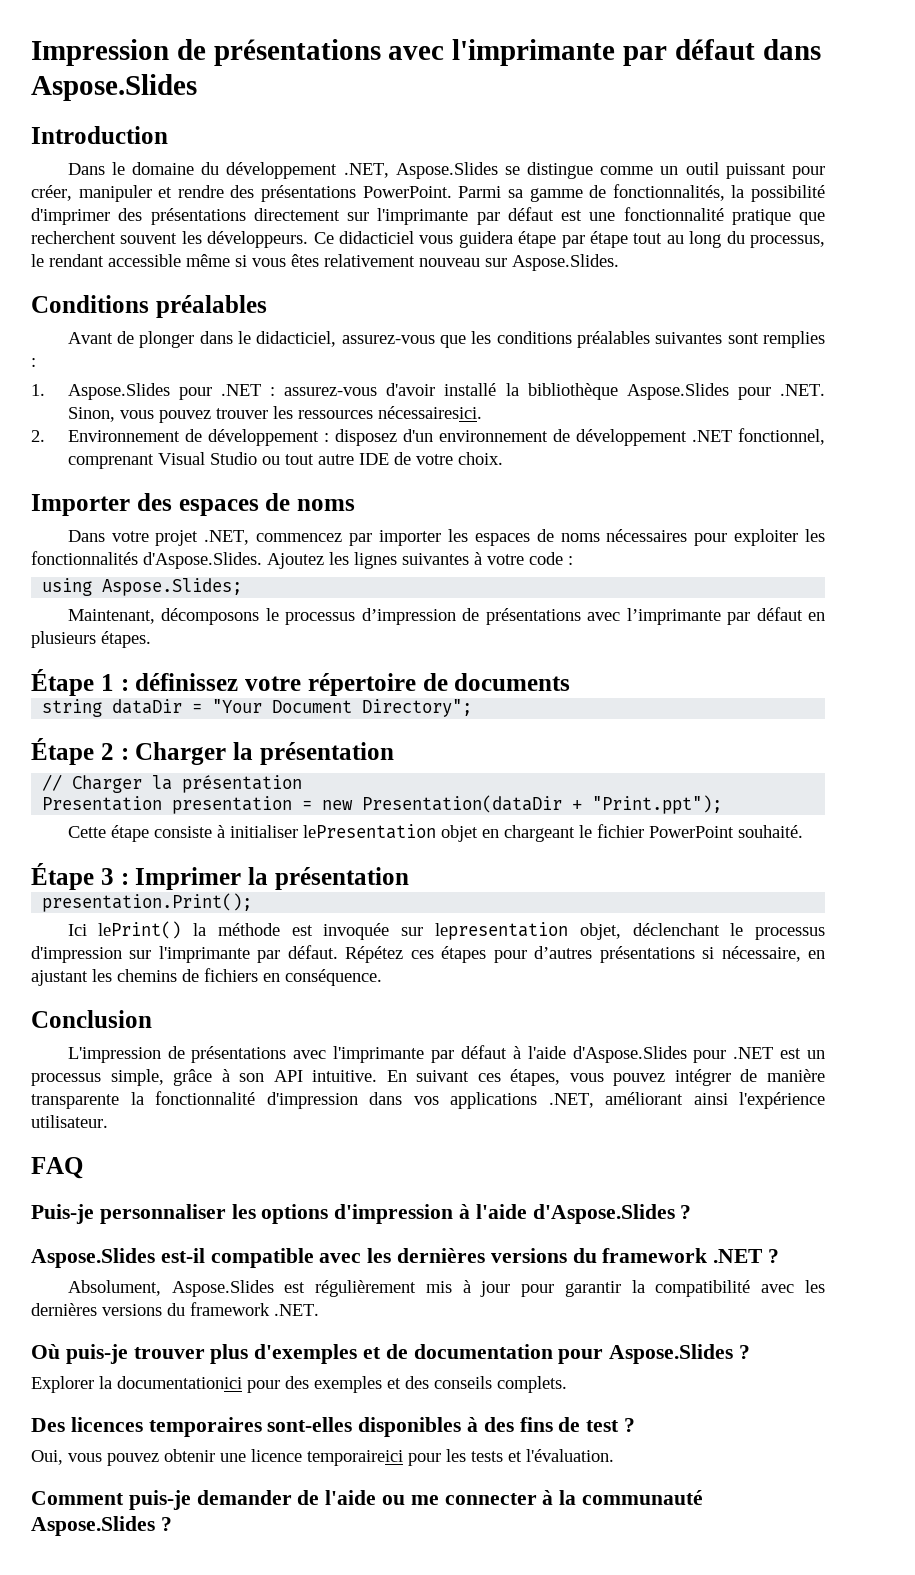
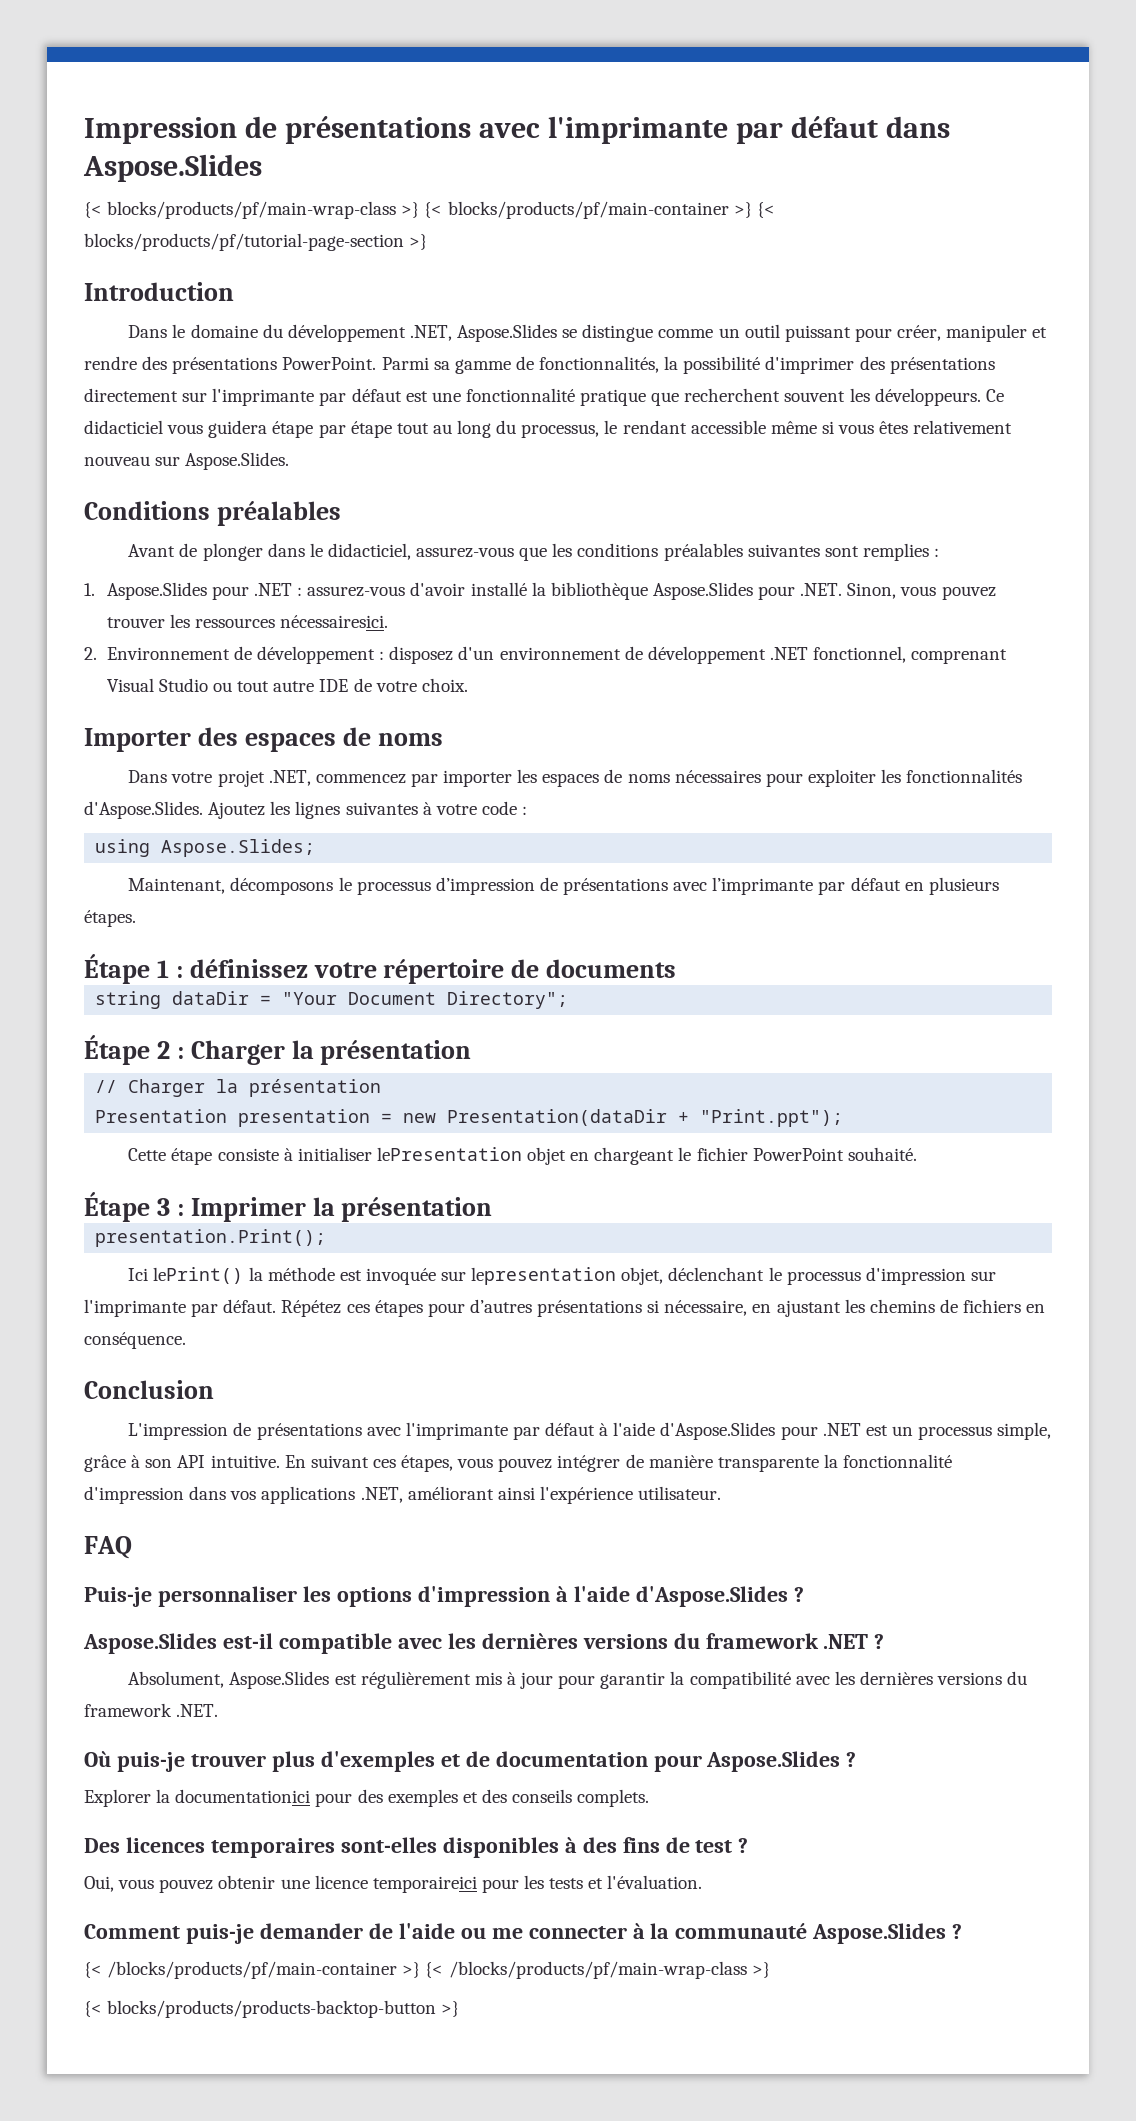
+ {< blocks/products/pf/main-wrap-class >} {< blocks/products/pf/main-container >} {< blocks/products/pf/tutorial-page-section >}
+ {< /blocks/products/pf/main-container >} {< /blocks/products/pf/main-wrap-class >}
+ {< blocks/products/products-backtop-button >}

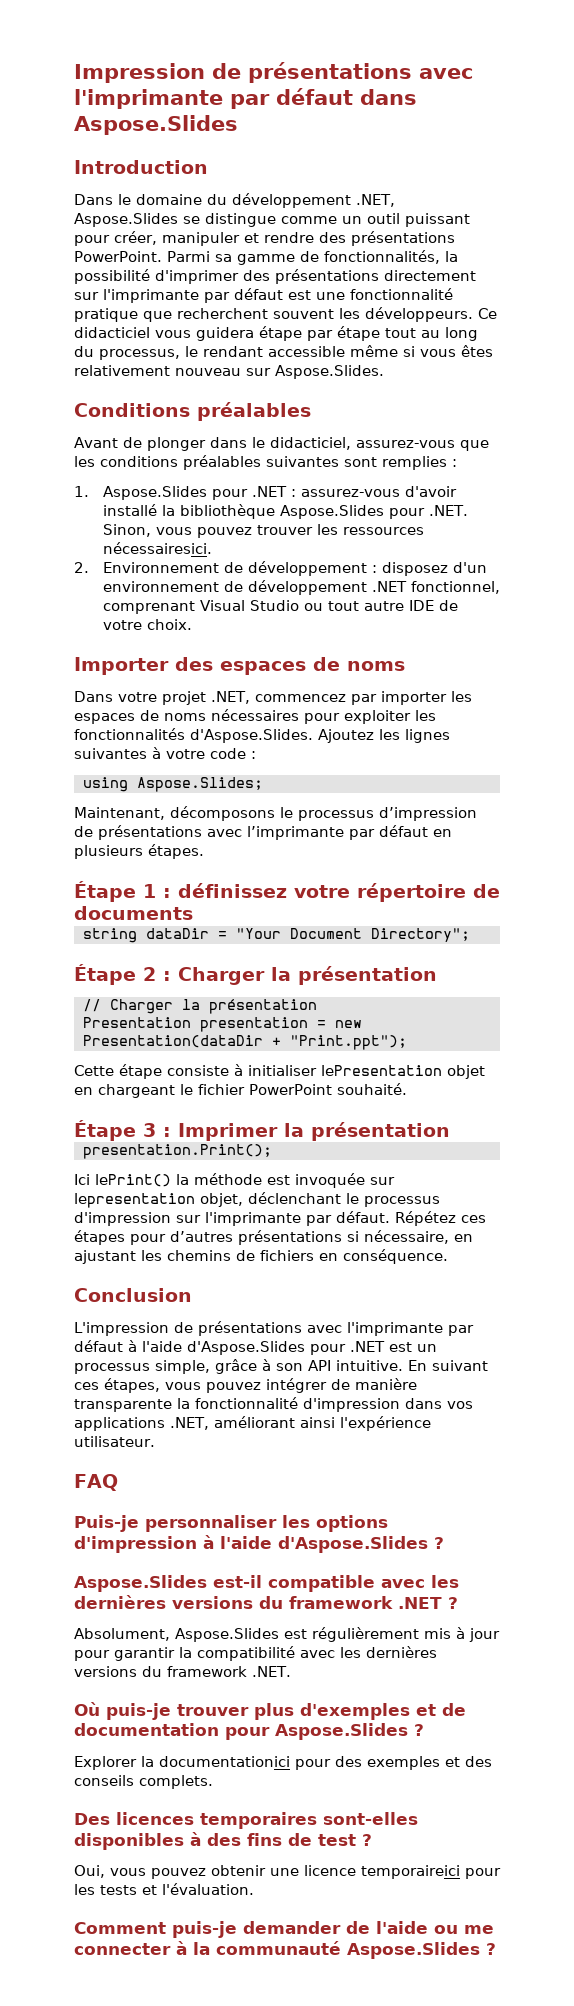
- {< blocks/products/pf/main-wrap-class >} {< blocks/products/pf/main-container >} {< blocks/products/pf/tutorial-page-section >}
- {< /blocks/products/pf/main-container >} {< /blocks/products/pf/main-wrap-class >}
- {< blocks/products/products-backtop-button >}

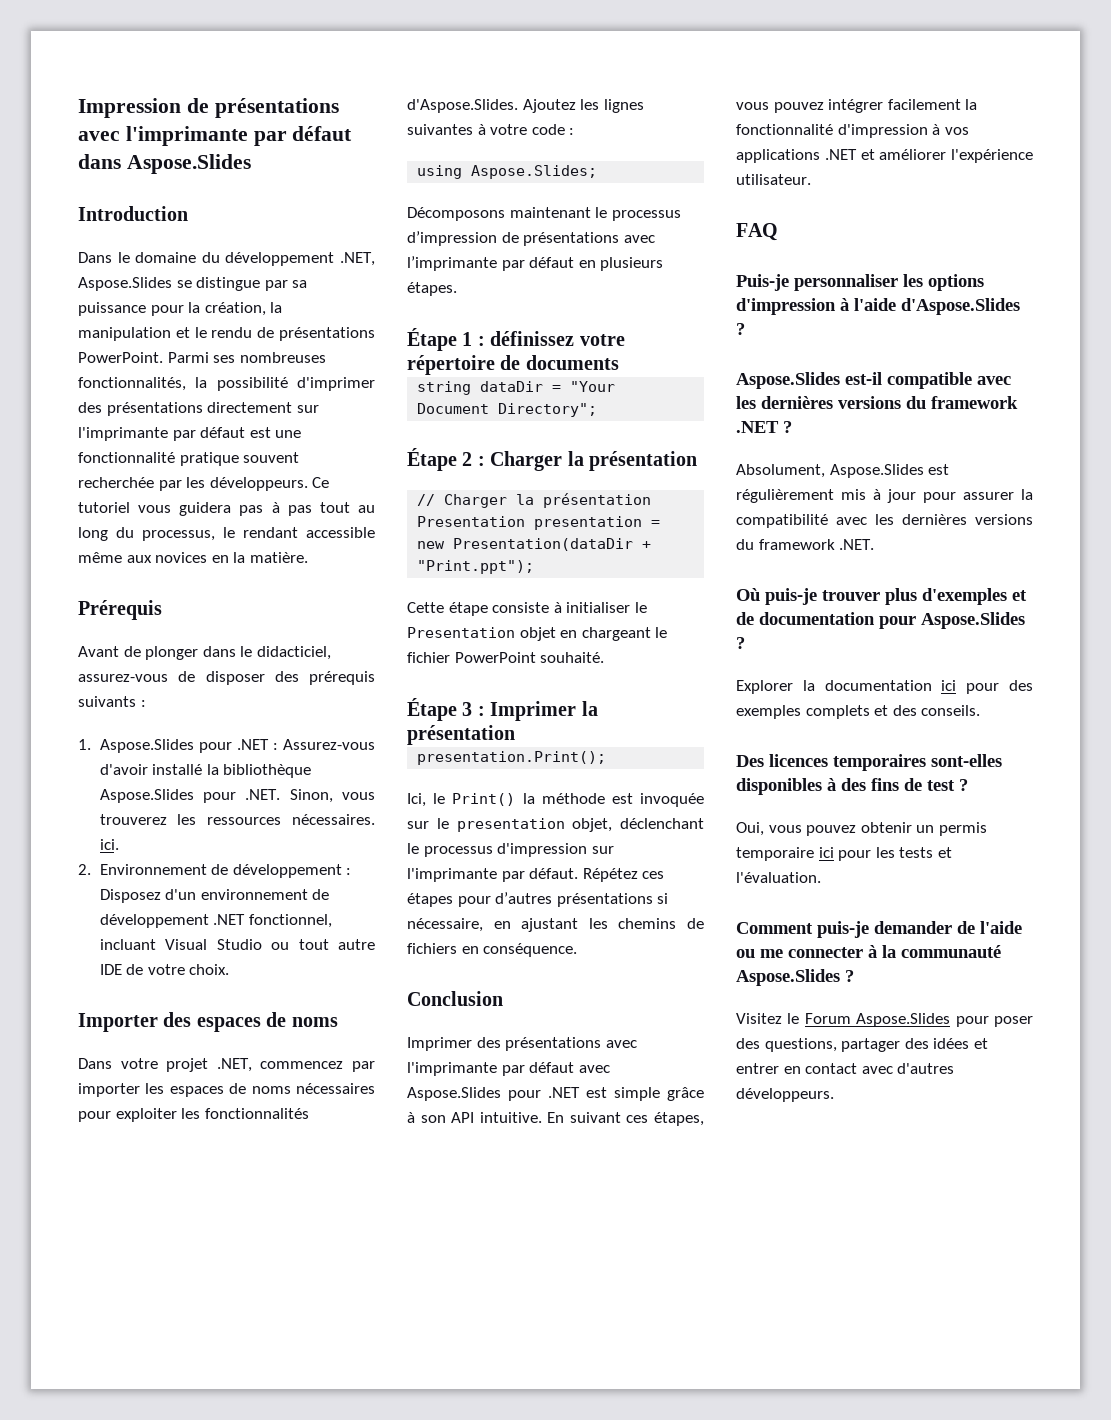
- Dans le domaine du développement .NET, Aspose.Slides se distingue comme un outil puissant pour créer, manipuler et rendre des présentations PowerPoint. Parmi sa gamme de fonctionnalités, la possibilité d'imprimer des présentations directement sur l'imprimante par défaut est une fonctionnalité pratique que recherchent souvent les développeurs.
+ Dans le domaine du développement .NET, Aspose.Slides se distingue par sa puissance pour la création, la manipulation et le rendu de présentations PowerPoint. Parmi ses nombreuses fonctionnalités, la possibilité d'imprimer des présentations directement sur l'imprimante par défaut est une fonctionnalité pratique souvent recherchée par les développeurs.
- Ce didacticiel vous guidera étape par étape tout au long du processus, le rendant accessible même si vous êtes relativement nouveau sur Aspose.Slides.
- Conditions préalables
+ Ce tutoriel vous guidera pas à pas tout au long du processus, le rendant accessible même aux novices en la matière.
+ Prérequis
- Avant de plonger dans le didacticiel, assurez-vous que les conditions préalables suivantes sont remplies :
+ Avant de plonger dans le didacticiel, assurez-vous de disposer des prérequis suivants :
- 1. Aspose.Slides pour .NET : assurez-vous d'avoir installé la bibliothèque Aspose.Slides pour .NET. Sinon, vous pouvez trouver les ressources nécessairesici.
+ 1. Aspose.Slides pour .NET : Assurez-vous d'avoir installé la bibliothèque Aspose.Slides pour .NET. Sinon, vous trouverez les ressources nécessaires. ici.
- 2. Environnement de développement : disposez d'un environnement de développement .NET fonctionnel, comprenant Visual Studio ou tout autre IDE de votre choix.
+ 2. Environnement de développement : Disposez d'un environnement de développement .NET fonctionnel, incluant Visual Studio ou tout autre IDE de votre choix.
- Maintenant, décomposons le processus d’impression de présentations avec l’imprimante par défaut en plusieurs étapes.
+ Décomposons maintenant le processus d’impression de présentations avec l’imprimante par défaut en plusieurs étapes.
- Cette étape consiste à initialiser lePresentation objet en chargeant le fichier PowerPoint souhaité.
+ Cette étape consiste à initialiser le Presentation objet en chargeant le fichier PowerPoint souhaité.
- Ici lePrint() la méthode est invoquée sur lepresentation objet, déclenchant le processus d'impression sur l'imprimante par défaut.
+ Ici, le Print() la méthode est invoquée sur le presentation objet, déclenchant le processus d'impression sur l'imprimante par défaut.
- L'impression de présentations avec l'imprimante par défaut à l'aide d'Aspose.Slides pour .NET est un processus simple, grâce à son API intuitive.
+ Imprimer des présentations avec l'imprimante par défaut avec Aspose.Slides pour .NET est simple grâce à son API intuitive.
- En suivant ces étapes, vous pouvez intégrer de manière transparente la fonctionnalité d'impression dans vos applications .NET, améliorant ainsi l'expérience utilisateur.
+ En suivant ces étapes, vous pouvez intégrer facilement la fonctionnalité d'impression à vos applications .NET et améliorer l'expérience utilisateur.
- Absolument, Aspose.Slides est régulièrement mis à jour pour garantir la compatibilité avec les dernières versions du framework .NET.
+ Absolument, Aspose.Slides est régulièrement mis à jour pour assurer la compatibilité avec les dernières versions du framework .NET.
- Explorer la documentationici pour des exemples et des conseils complets.
+ Explorer la documentation ici pour des exemples complets et des conseils.
- Oui, vous pouvez obtenir une licence temporaireici pour les tests et l'évaluation.
+ Oui, vous pouvez obtenir un permis temporaire ici pour les tests et l'évaluation.
+ Visitez le Forum Aspose.Slides pour poser des questions, partager des idées et entrer en contact avec d'autres développeurs.

